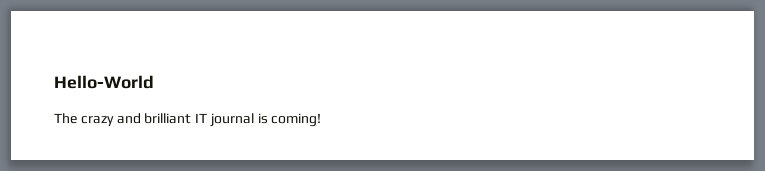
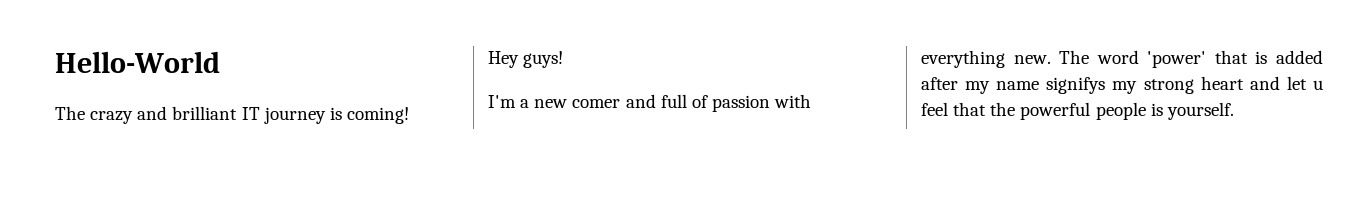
- The crazy and brilliant IT journal is coming!
+ The crazy and brilliant IT journey is coming!
+ Hey guys!
+ I'm a new comer and full of passion with everything new. The word 'power' that is added after my name signifys my strong heart and let u feel that the powerful people is yourself.

